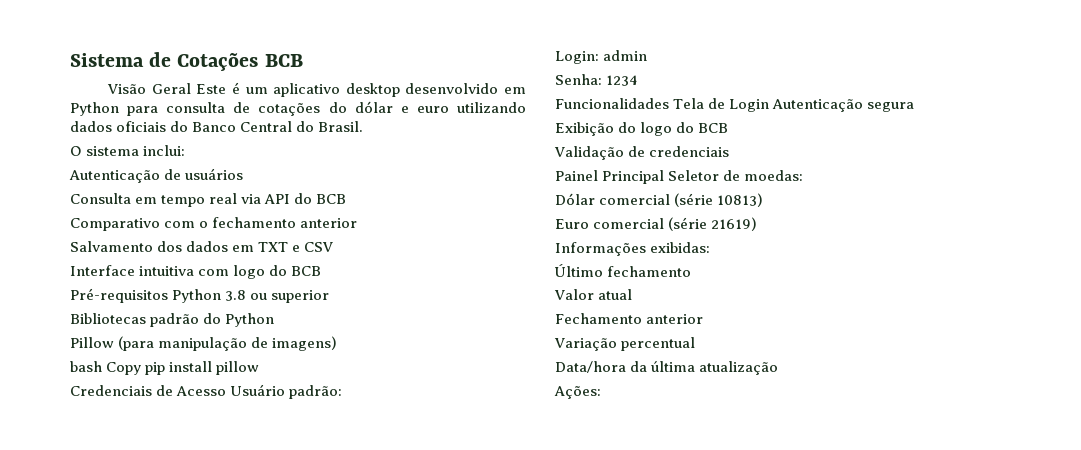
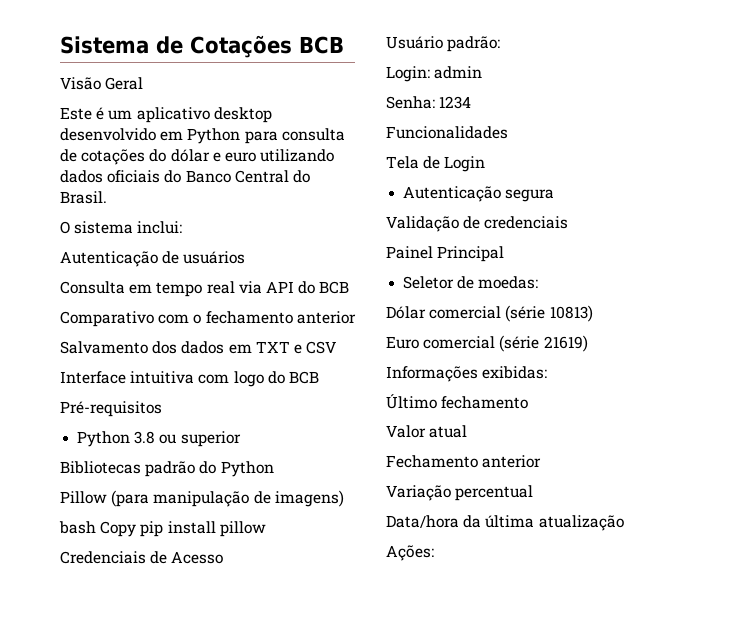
- Visão Geral Este é um aplicativo desktop desenvolvido em Python para consulta de cotações do dólar e euro utilizando dados oficiais do Banco Central do Brasil.
+ Visão Geral
+ Este é um aplicativo desktop desenvolvido em Python para consulta de cotações do dólar e euro utilizando dados oficiais do Banco Central do Brasil.
- Pré-requisitos Python 3.8 ou superior
+ Pré-requisitos
+ Python 3.8 ou superior
- Credenciais de Acesso Usuário padrão:
+ Credenciais de Acesso
+ Usuário padrão:
- Funcionalidades Tela de Login Autenticação segura
+ Funcionalidades
+ Tela de Login
+ Autenticação segura
- Exibição do logo do BCB
- Painel Principal Seletor de moedas:
+ Painel Principal
+ Seletor de moedas:

